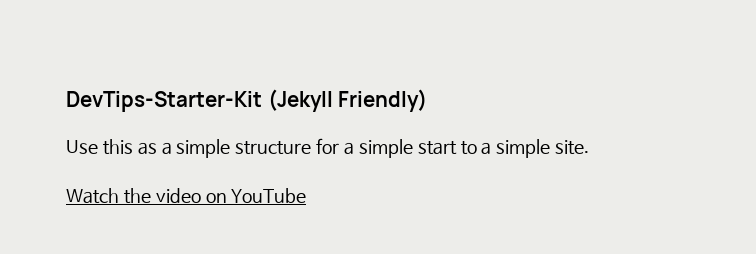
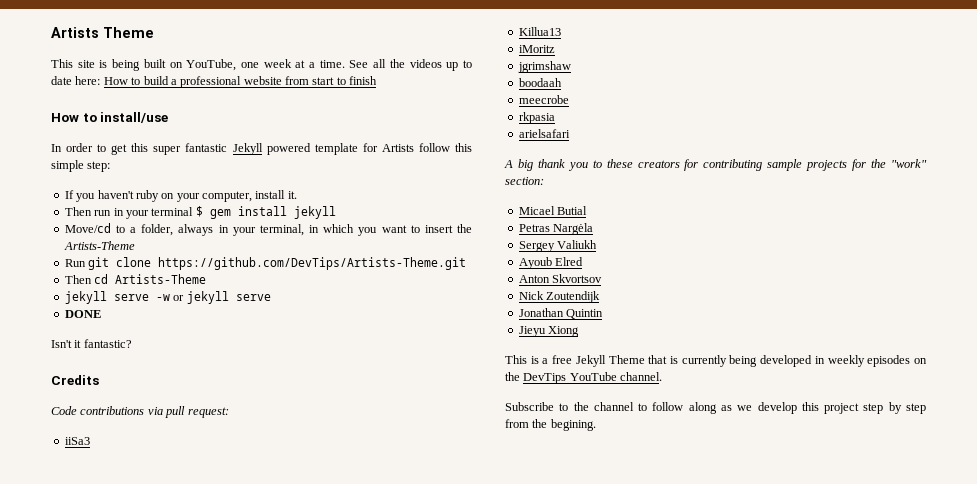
- DevTips-Starter-Kit (Jekyll Friendly)
- Use this as a simple structure for a simple start to a simple site.
- Watch the video on YouTube
+ Artists Theme
+ This site is being built on YouTube, one week at a time. See all the videos up to date here: How to build a professional website from start to finish
+ How to install/use
+ In order to get this super fantastic Jekyll powered template for Artists follow this simple step:
+ If you haven't ruby on your computer, install it.
+ Then run in your terminal $ gem install jekyll
+ Move/cd to a folder, always in your terminal, in which you want to insert the Artists-Theme
+ Run git clone https://github.com/DevTips/Artists-Theme.git
+ Then cd Artists-Theme
+ jekyll serve -w or jekyll serve
+ DONE
+ Isn't it fantastic?
+ Credits
+ Code contributions via pull request:
+ iiSa3
+ Killua13
+ iMoritz
+ jgrimshaw
+ boodaah
+ meecrobe
+ rkpasia
+ arielsafari
+ A big thank you to these creators for contributing sample projects for the "work" section:
+ Micael Butial
+ Petras Nargėla
+ Sergey Valiukh
+ Ayoub Elred
+ Anton Skvortsov
+ Nick Zoutendijk
+ Jonathan Quintin
+ Jieyu Xiong
+ This is a free Jekyll Theme that is currently being developed in weekly episodes on the DevTips YouTube channel.
+ Subscribe to the channel to follow along as we develop this project step by step from the begining.

